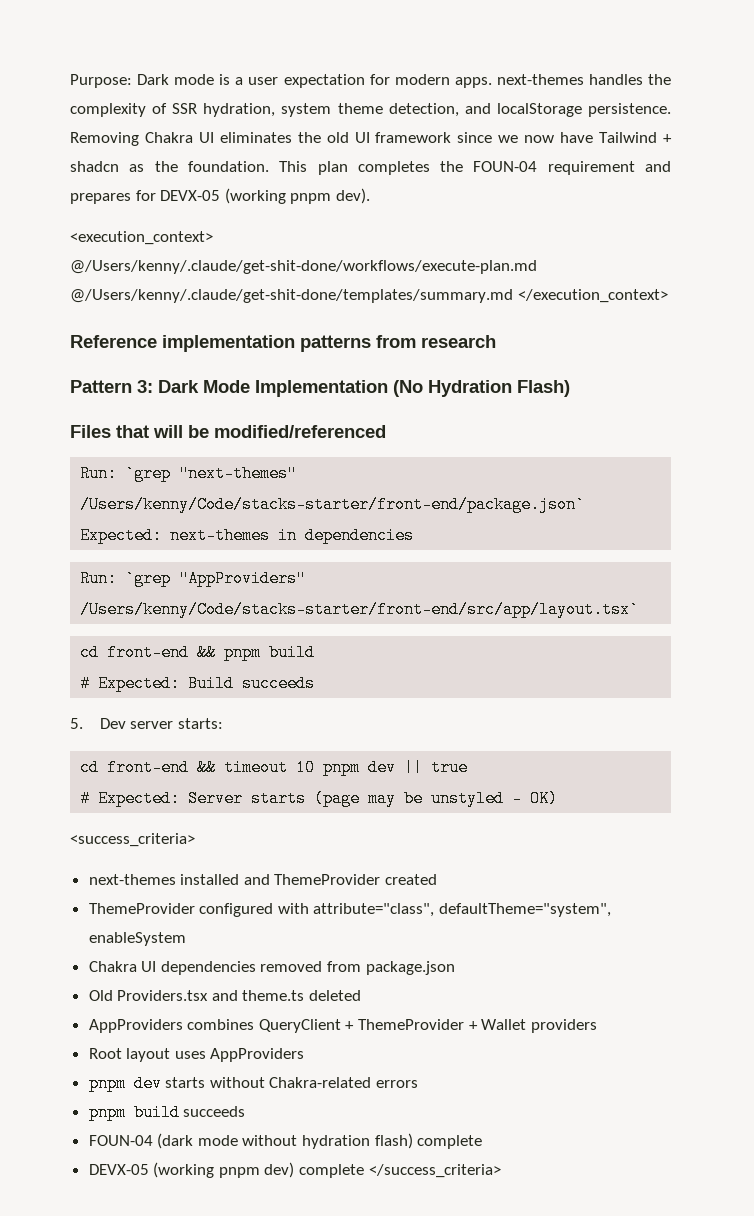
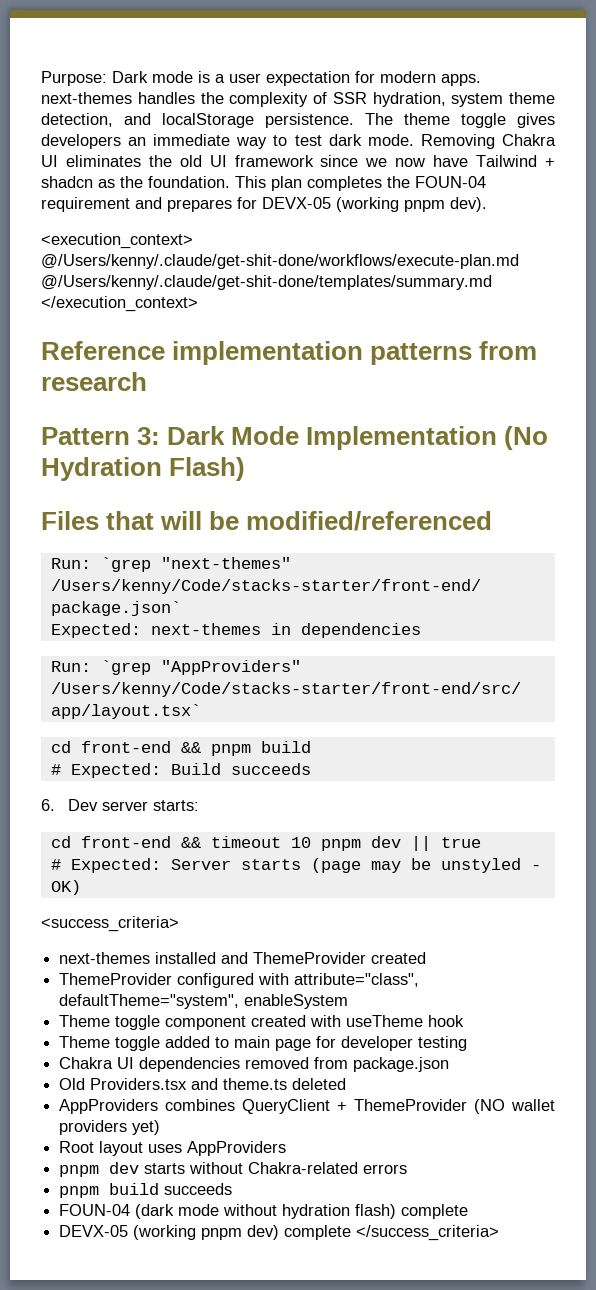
+ The theme toggle gives developers an immediate way to test dark mode.
- 5. Dev server starts:
+ 6. Dev server starts:
+ Theme toggle component created with useTheme hook
+ Theme toggle added to main page for developer testing
- AppProviders combines QueryClient + ThemeProvider + Wallet providers
+ AppProviders combines QueryClient + ThemeProvider (NO wallet providers yet)

